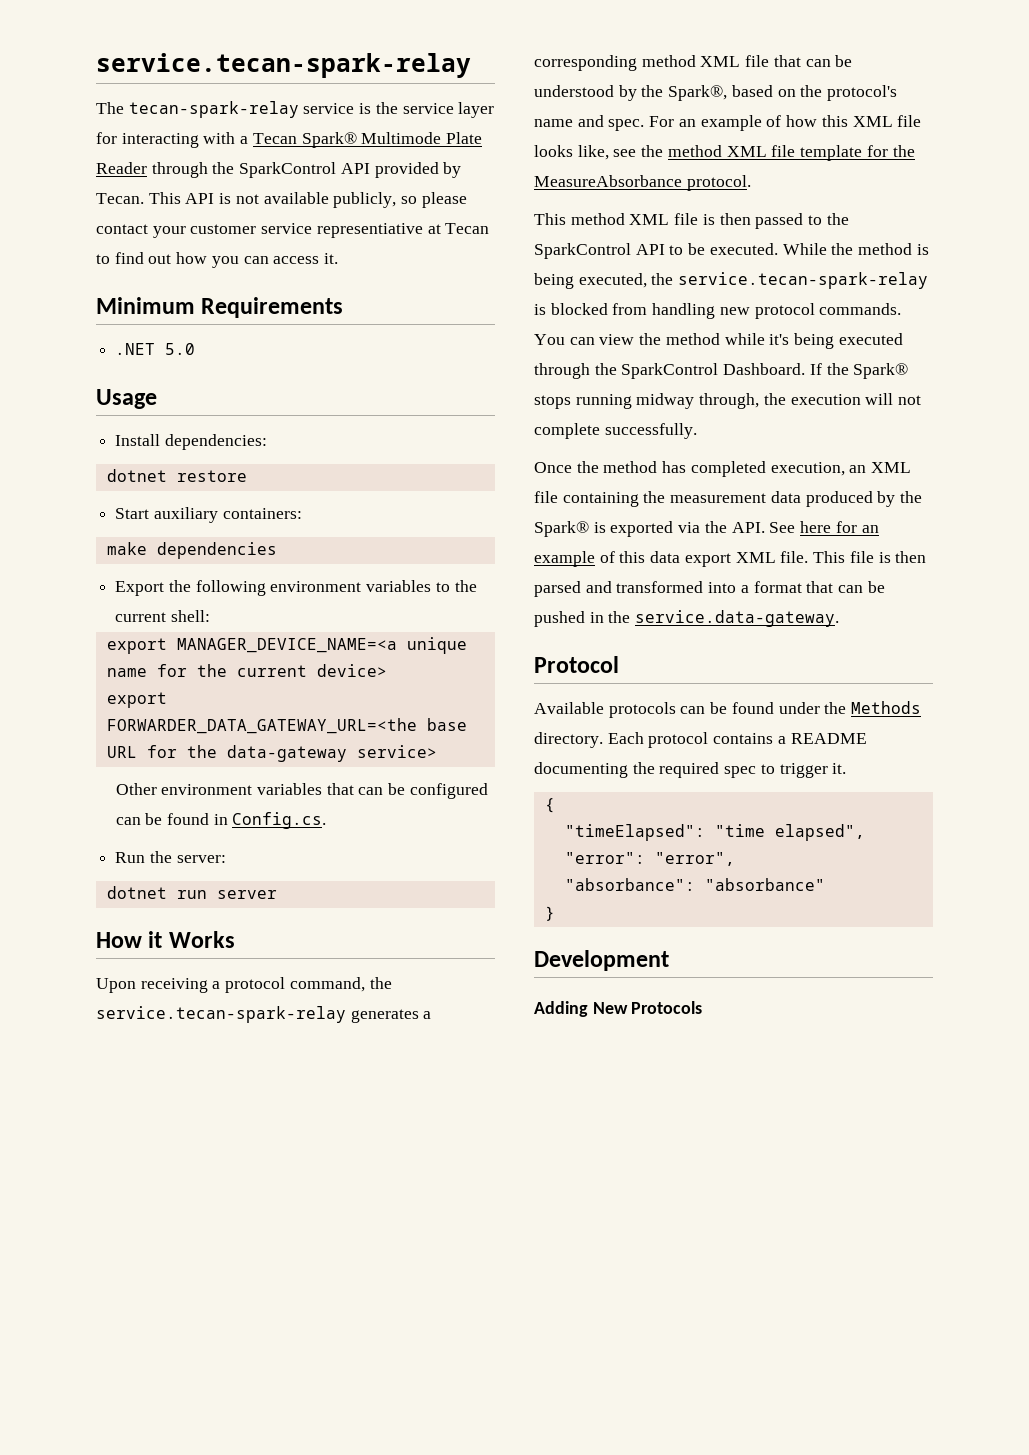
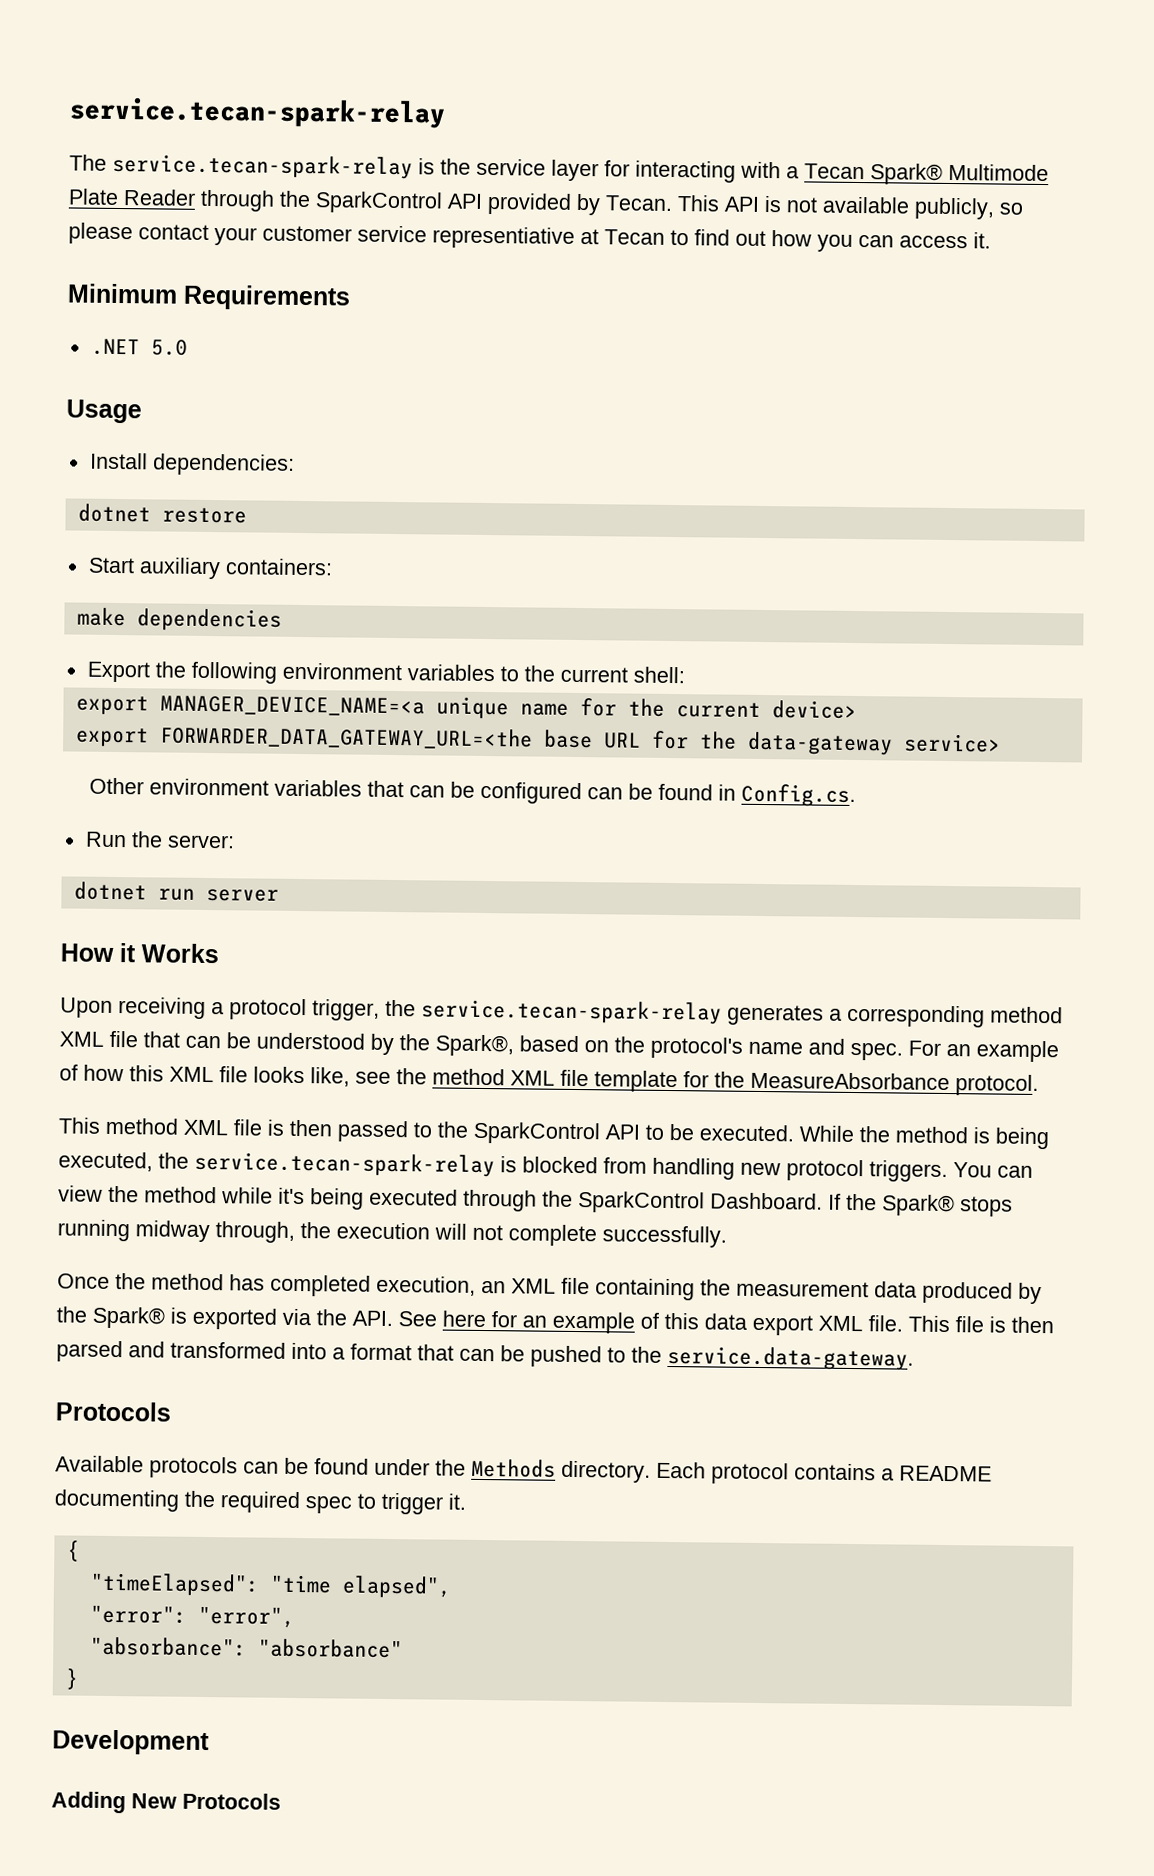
- The tecan-spark-relay service is the service layer for interacting with a Tecan Spark® Multimode Plate Reader through the SparkControl API provided by Tecan.
+ The service.tecan-spark-relay is the service layer for interacting with a Tecan Spark® Multimode Plate Reader through the SparkControl API provided by Tecan.
- Upon receiving a protocol command, the service.tecan-spark-relay generates a corresponding method XML file that can be understood by the Spark®, based on the protocol's name and spec.
+ Upon receiving a protocol trigger, the service.tecan-spark-relay generates a corresponding method XML file that can be understood by the Spark®, based on the protocol's name and spec.
- While the method is being executed, the service.tecan-spark-relay is blocked from handling new protocol commands.
+ While the method is being executed, the service.tecan-spark-relay is blocked from handling new protocol triggers.
- This file is then parsed and transformed into a format that can be pushed in the service.data-gateway.
- Protocol
+ This file is then parsed and transformed into a format that can be pushed to the service.data-gateway.
+ Protocols

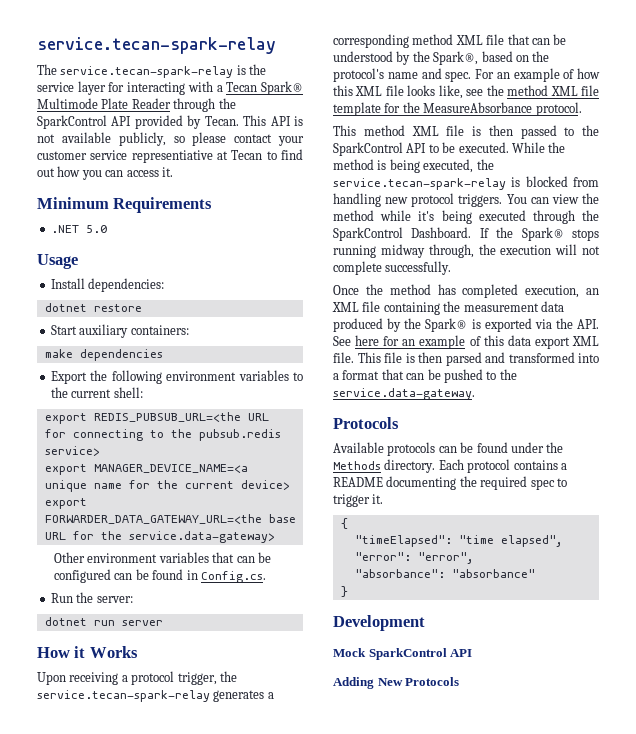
+ export REDIS_PUBSUB_URL=<the URL for connecting to the pubsub.redis service>
- export FORWARDER_DATA_GATEWAY_URL=<the base URL for the data-gateway service>
+ export FORWARDER_DATA_GATEWAY_URL=<the base URL for the service.data-gateway>
+ Mock SparkControl API

